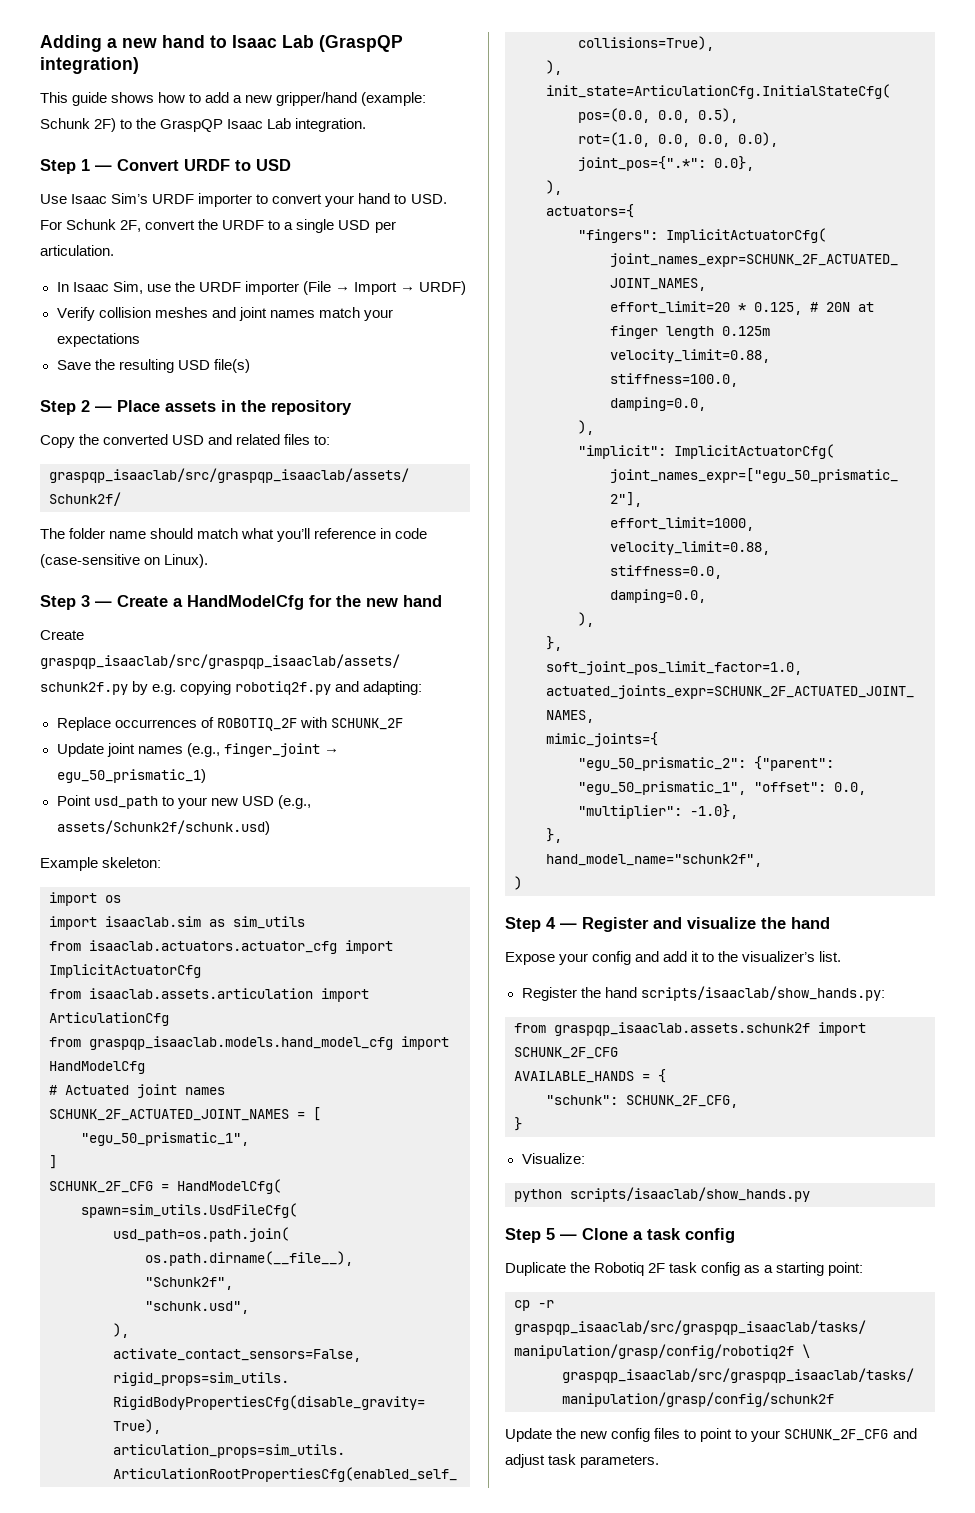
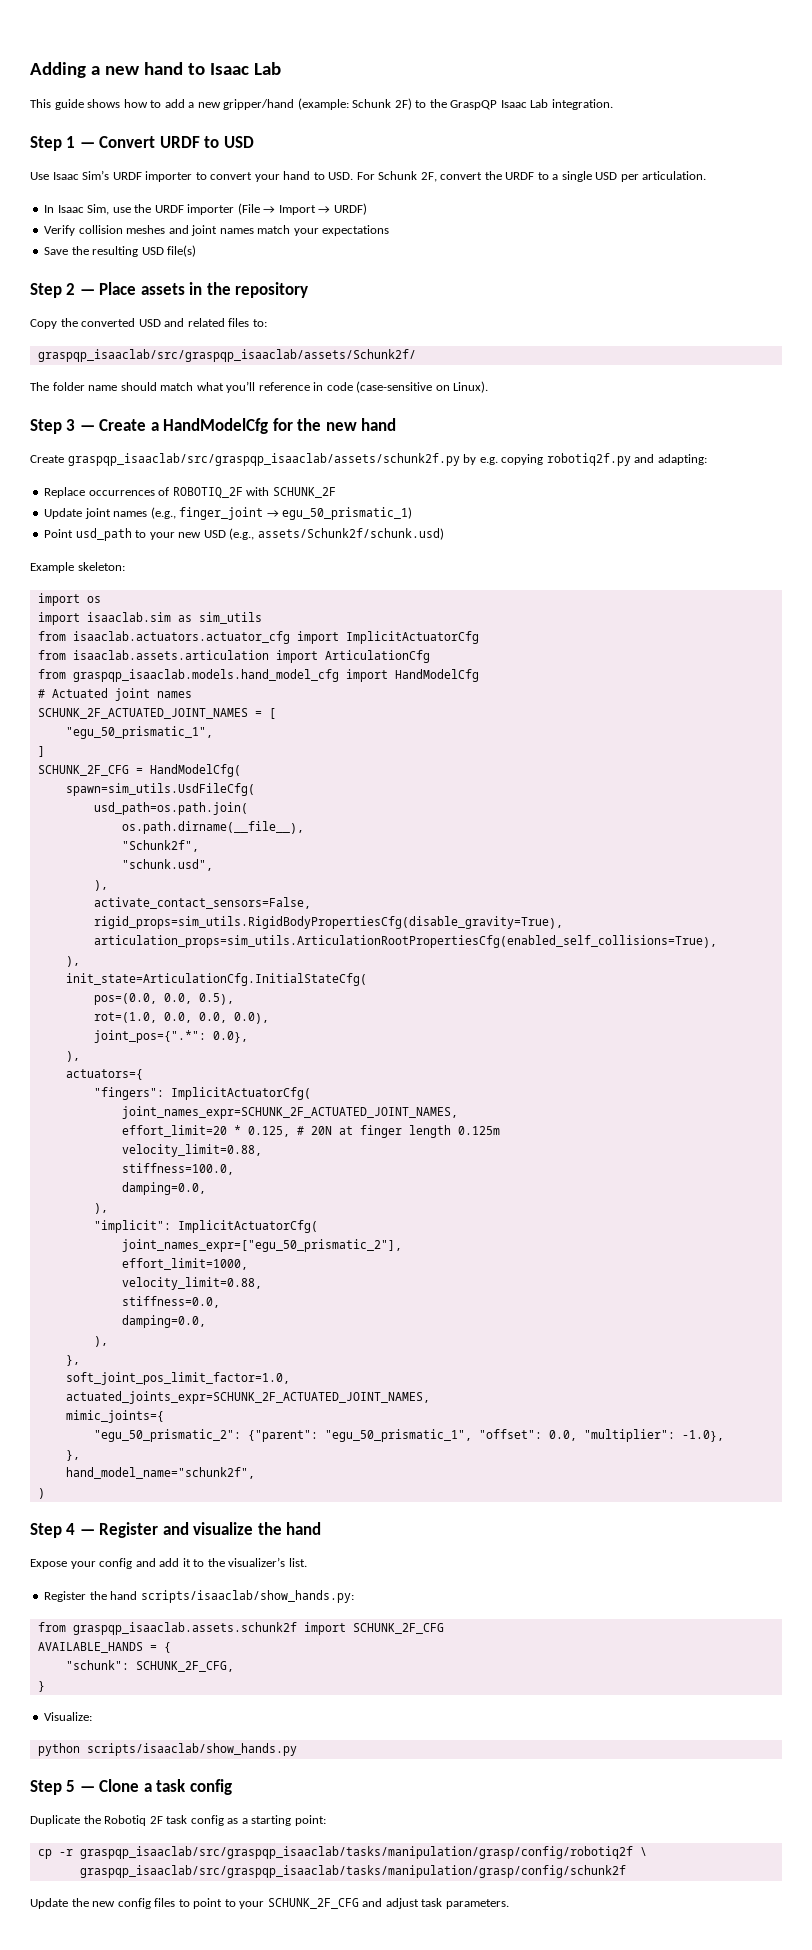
- Adding a new hand to Isaac Lab (GraspQP integration)
+ Adding a new hand to Isaac Lab

